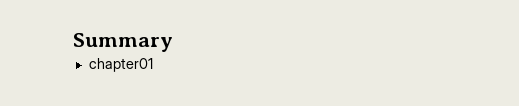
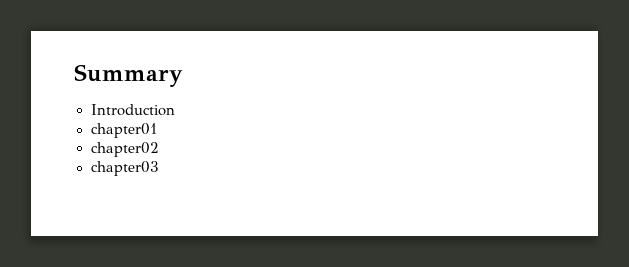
+ Introduction
+ chapter02
+ chapter03

